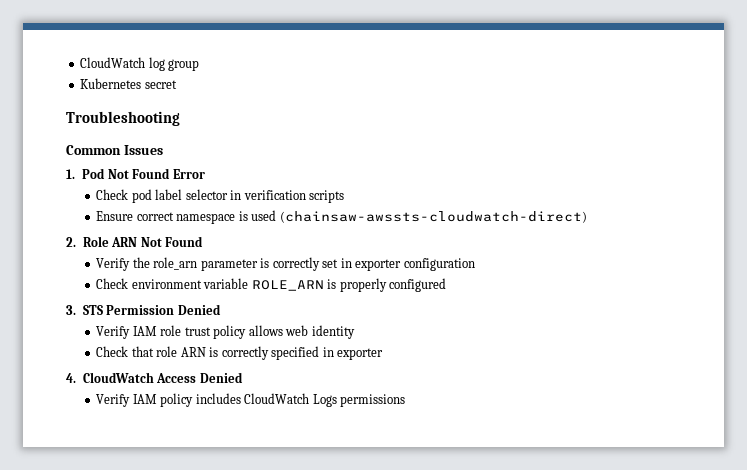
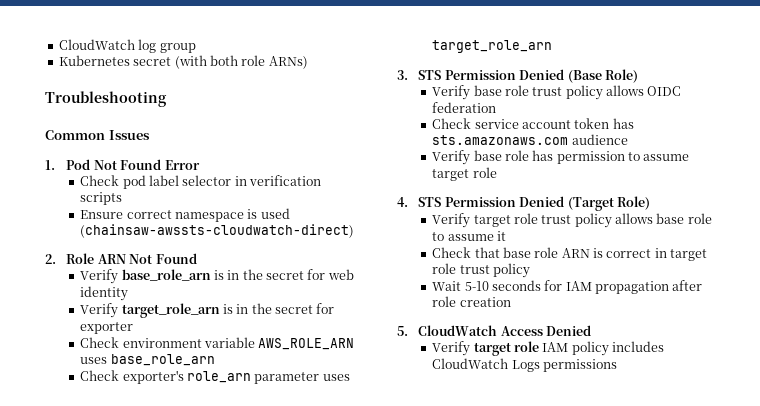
- Kubernetes secret
+ Kubernetes secret (with both role ARNs)
- Verify the role_arn parameter is correctly set in exporter configuration
+ Verify base_role_arn is in the secret for web identity
+ Verify target_role_arn is in the secret for exporter
- Check environment variable ROLE_ARN is properly configured
+ Check environment variable AWS_ROLE_ARN uses base_role_arn
+ Check exporter's role_arn parameter uses target_role_arn
- 3. STS Permission Denied
- Verify IAM role trust policy allows web identity
+ 3. STS Permission Denied (Base Role)
+ Verify base role trust policy allows OIDC federation
+ Check service account token has sts.amazonaws.com audience
+ Verify base role has permission to assume target role
+ 4. STS Permission Denied (Target Role)
+ Verify target role trust policy allows base role to assume it
- Check that role ARN is correctly specified in exporter
- 4. CloudWatch Access Denied
+ Check that base role ARN is correct in target role trust policy
+ Wait 5-10 seconds for IAM propagation after role creation
+ 5. CloudWatch Access Denied
- Verify IAM policy includes CloudWatch Logs permissions
+ Verify target role IAM policy includes CloudWatch Logs permissions

